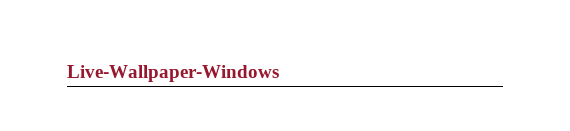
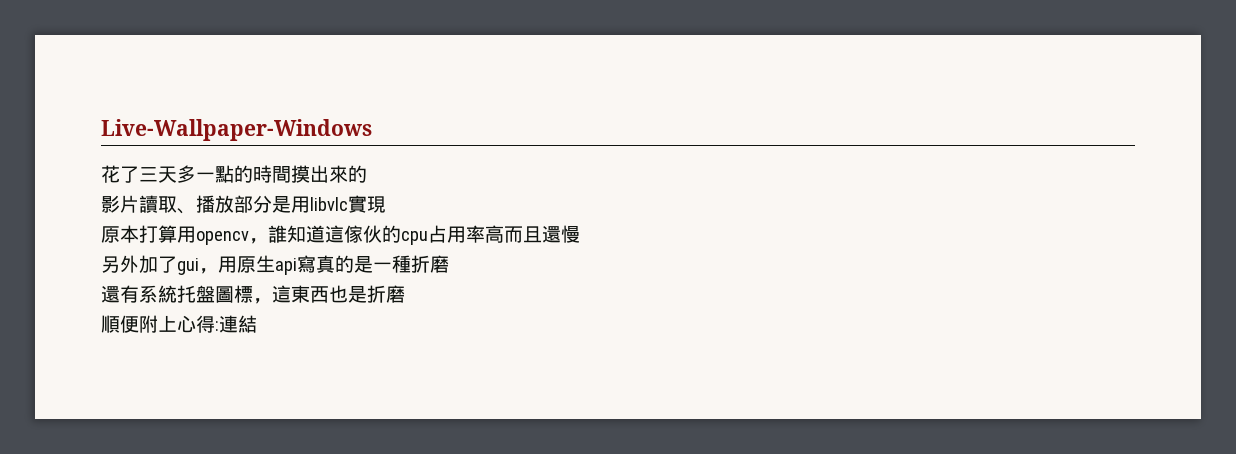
+ 花了三天多一點的時間摸出來的
+ 影片讀取、播放部分是用libvlc實現
+ 原本打算用opencv，誰知道這傢伙的cpu占用率高而且還慢
+ 另外加了gui，用原生api寫真的是一種折磨
+ 還有系統托盤圖標，這東西也是折磨
+ 順便附上心得:連結

